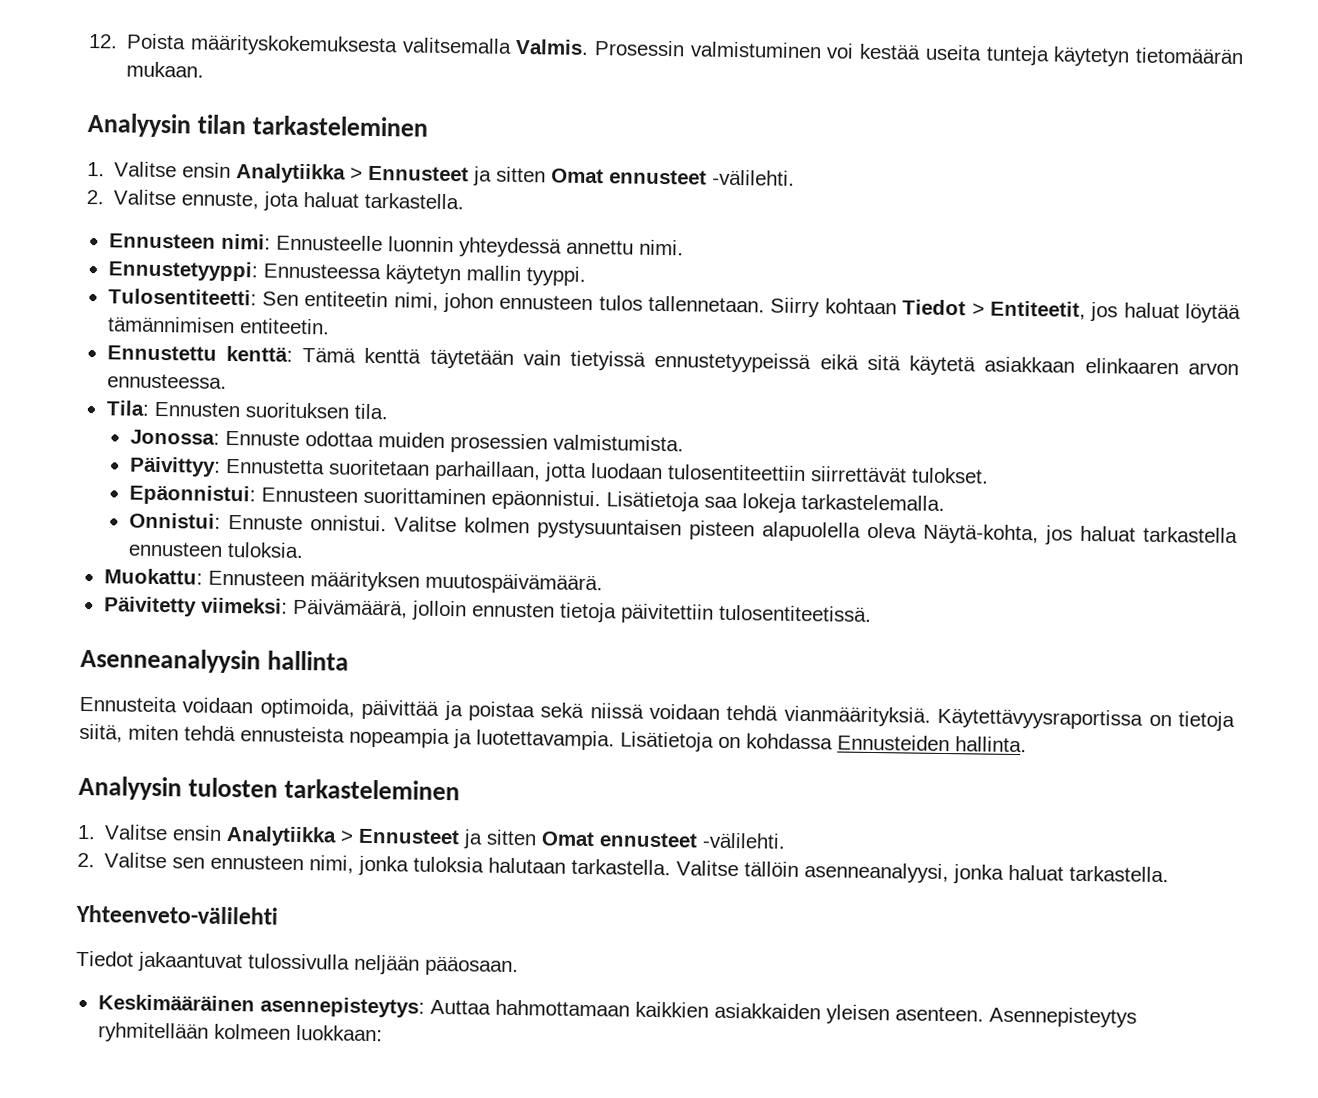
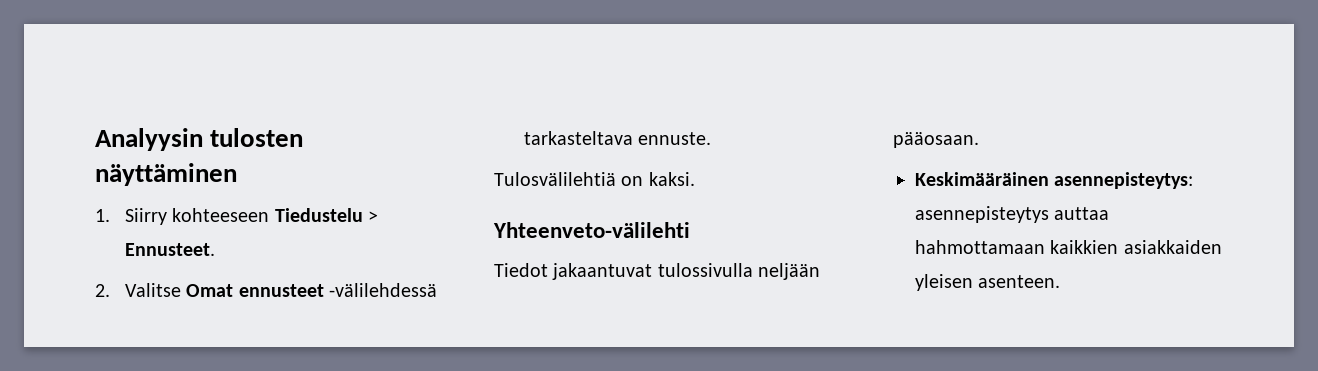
- 12. Poista määrityskokemuksesta valitsemalla Valmis. Prosessin valmistuminen voi kestää useita tunteja käytetyn tietomäärän mukaan.
- Analyysin tilan tarkasteleminen
- 1. Valitse ensin Analytiikka > Ennusteet ja sitten Omat ennusteet -välilehti.
- 2. Valitse ennuste, jota haluat tarkastella.
- Ennusteen nimi: Ennusteelle luonnin yhteydessä annettu nimi.
- Ennustetyyppi: Ennusteessa käytetyn mallin tyyppi.
- Tulosentiteetti: Sen entiteetin nimi, johon ennusteen tulos tallennetaan. Siirry kohtaan Tiedot > Entiteetit, jos haluat löytää tämännimisen entiteetin.
- Ennustettu kenttä: Tämä kenttä täytetään vain tietyissä ennustetyypeissä eikä sitä käytetä asiakkaan elinkaaren arvon ennusteessa.
- Tila: Ennusten suorituksen tila.
- Jonossa: Ennuste odottaa muiden prosessien valmistumista.
- Päivittyy: Ennustetta suoritetaan parhaillaan, jotta luodaan tulosentiteettiin siirrettävät tulokset.
- Epäonnistui: Ennusteen suorittaminen epäonnistui. Lisätietoja saa lokeja tarkastelemalla.
- Onnistui: Ennuste onnistui. Valitse kolmen pystysuuntaisen pisteen alapuolella oleva Näytä-kohta, jos haluat tarkastella ennusteen tuloksia.
- Muokattu: Ennusteen määrityksen muutospäivämäärä.
- Päivitetty viimeksi: Päivämäärä, jolloin ennusten tietoja päivitettiin tulosentiteetissä.
- Asenneanalyysin hallinta
- Ennusteita voidaan optimoida, päivittää ja poistaa sekä niissä voidaan tehdä vianmäärityksiä. Käytettävyysraportissa on tietoja siitä, miten tehdä ennusteista nopeampia ja luotettavampia. Lisätietoja on kohdassa Ennusteiden hallinta.
- Analyysin tulosten tarkasteleminen
- 1. Valitse ensin Analytiikka > Ennusteet ja sitten Omat ennusteet -välilehti.
- 2. Valitse sen ennusteen nimi, jonka tuloksia halutaan tarkastella. Valitse tällöin asenneanalyysi, jonka haluat tarkastella.
+ Analyysin tulosten näyttäminen
+ 1. Siirry kohteeseen Tiedustelu > Ennusteet.
+ 2. Valitse Omat ennusteet -välilehdessä tarkasteltava ennuste.
+ Tulosvälilehtiä on kaksi.
- Keskimääräinen asennepisteytys: Auttaa hahmottamaan kaikkien asiakkaiden yleisen asenteen. Asennepisteytys ryhmitellään kolmeen luokkaan:
+ Keskimääräinen asennepisteytys: asennepisteytys auttaa hahmottamaan kaikkien asiakkaiden yleisen asenteen.

